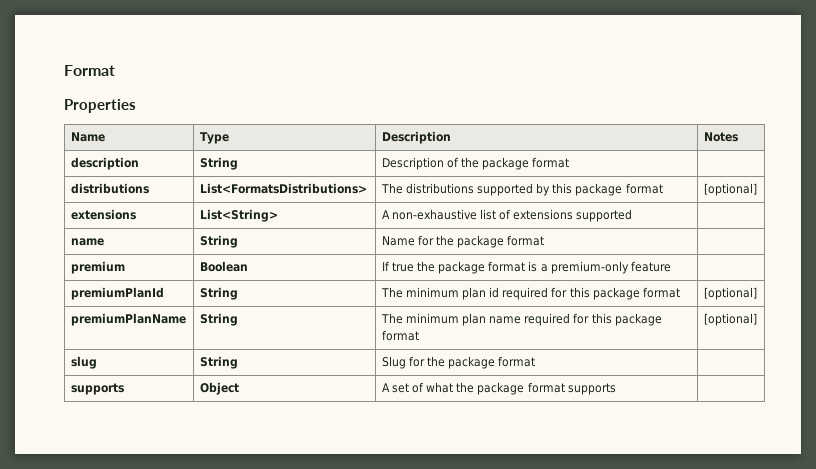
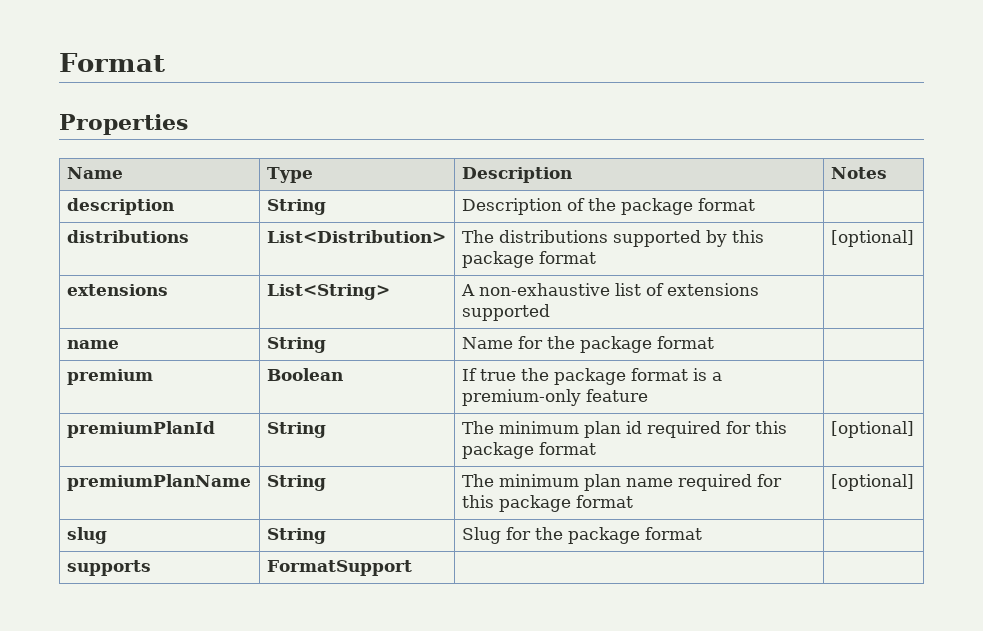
- distributions | List<FormatsDistributions> | The distributions supported by this package format | [optional]
+ distributions | List<Distribution> | The distributions supported by this package format | [optional]
- supports | Object | A set of what the package format supports |
+ supports | FormatSupport | |

